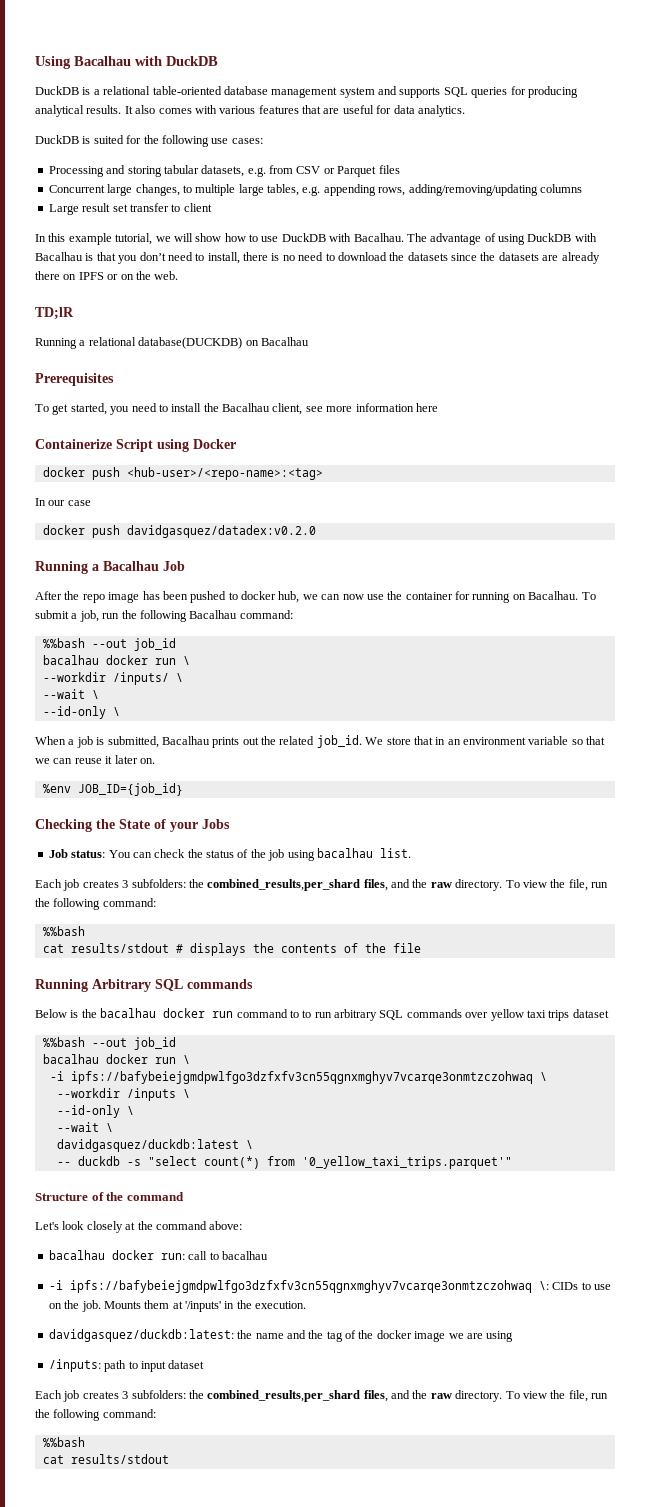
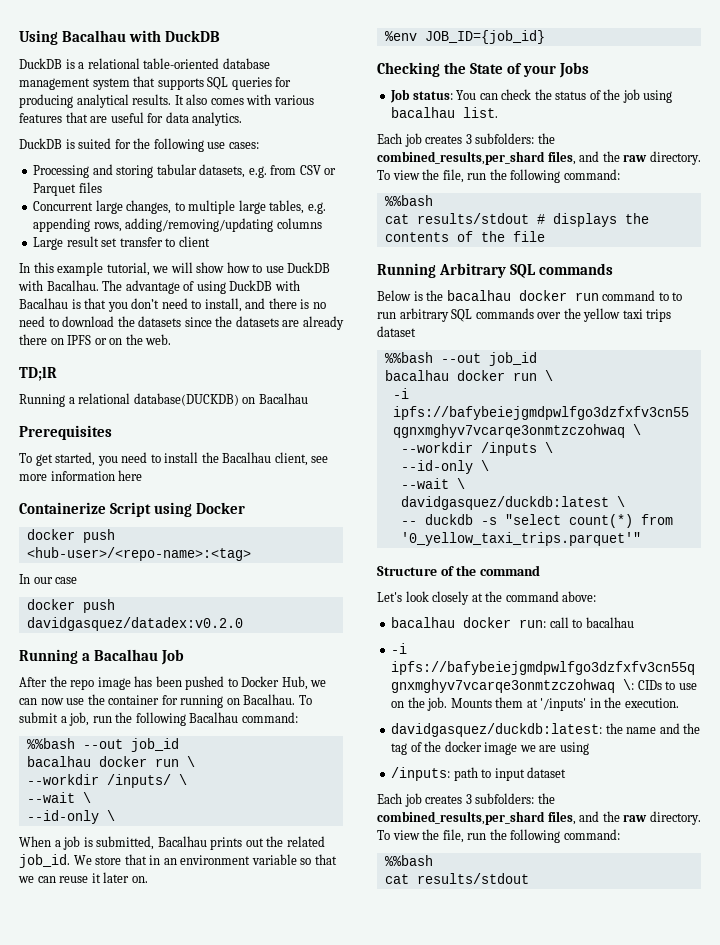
- DuckDB is a relational table-oriented database management system and supports SQL queries for producing analytical results.
+ DuckDB is a relational table-oriented database management system that supports SQL queries for producing analytical results.
- The advantage of using DuckDB with Bacalhau is that you don’t need to install, there is no need to download the datasets since the datasets are already there on IPFS or on the web.
+ The advantage of using DuckDB with Bacalhau is that you don’t need to install, and there is no need to download the datasets since the datasets are already there on IPFS or on the web.
- After the repo image has been pushed to docker hub, we can now use the container for running on Bacalhau.
+ After the repo image has been pushed to Docker Hub, we can now use the container for running on Bacalhau.
- Below is the bacalhau docker run command to to run arbitrary SQL commands over yellow taxi trips dataset
+ Below is the bacalhau docker run command to to run arbitrary SQL commands over the yellow taxi trips dataset

